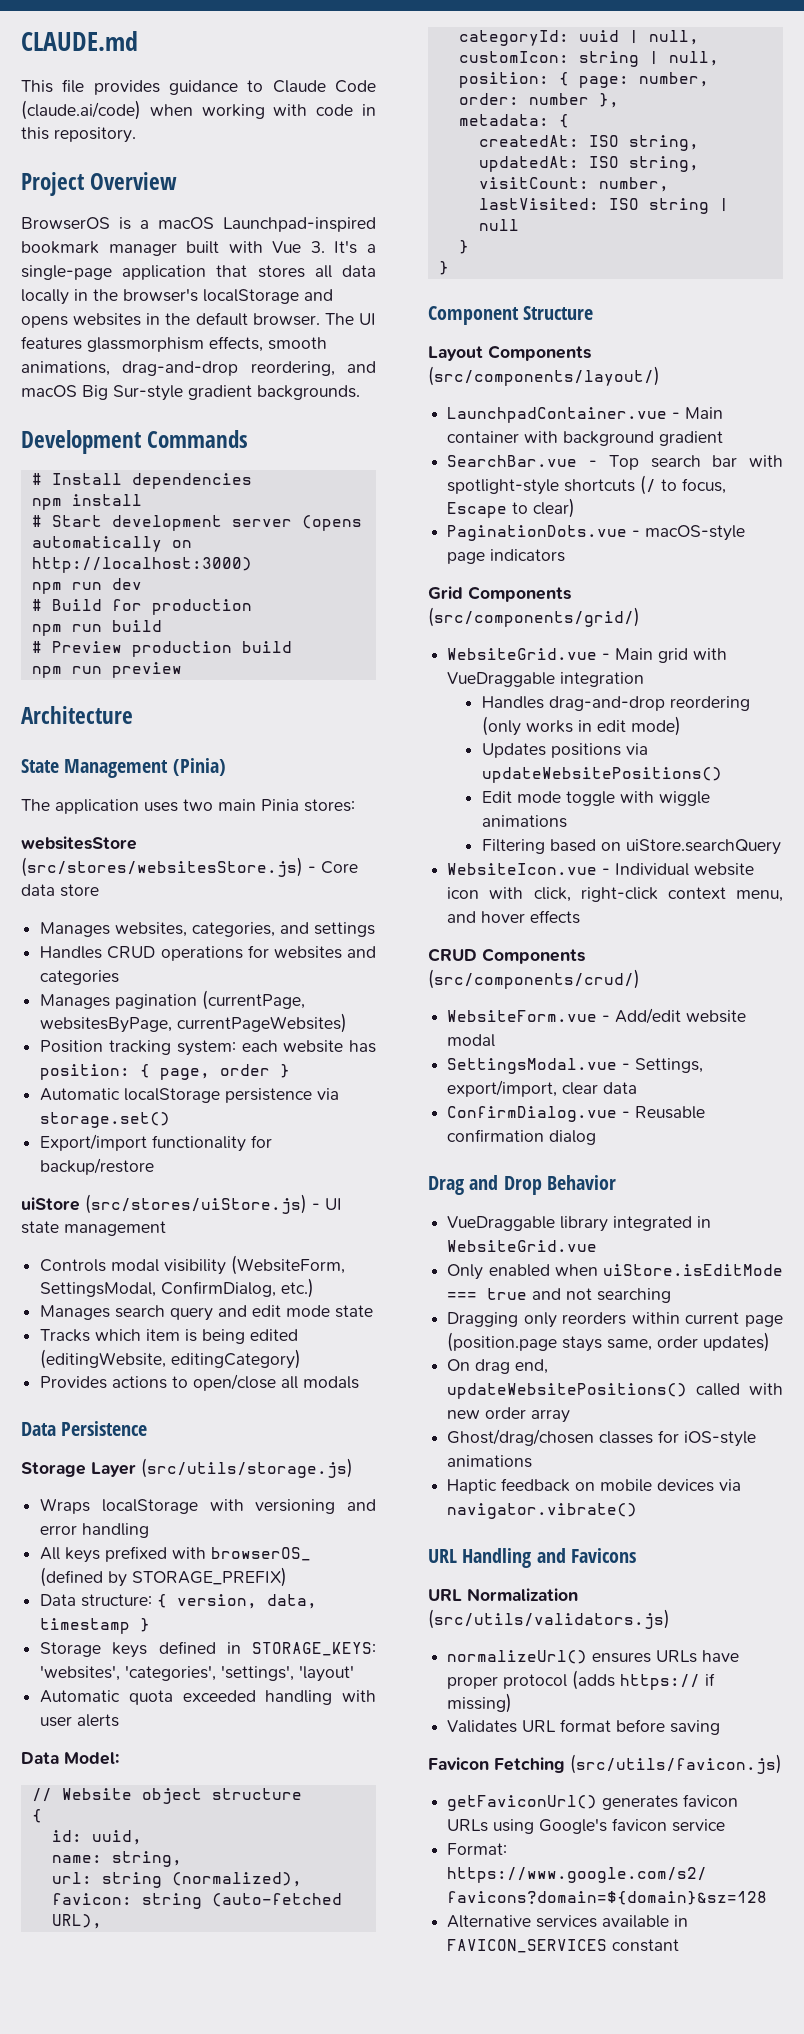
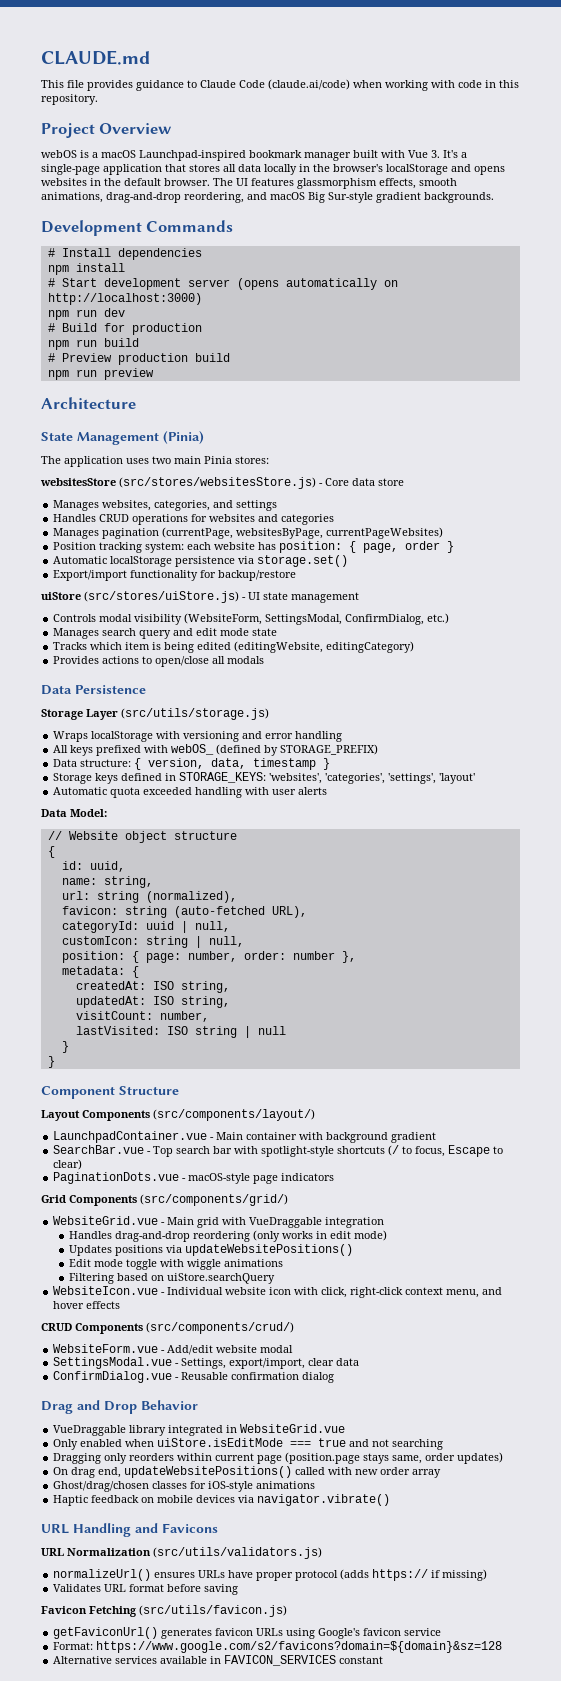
- BrowserOS is a macOS Launchpad-inspired bookmark manager built with Vue 3. It's a single-page application that stores all data locally in the browser's localStorage and opens websites in the default browser.
+ webOS is a macOS Launchpad-inspired bookmark manager built with Vue 3. It's a single-page application that stores all data locally in the browser's localStorage and opens websites in the default browser.
- All keys prefixed with browserOS_ (defined by STORAGE_PREFIX)
+ All keys prefixed with webOS_ (defined by STORAGE_PREFIX)

